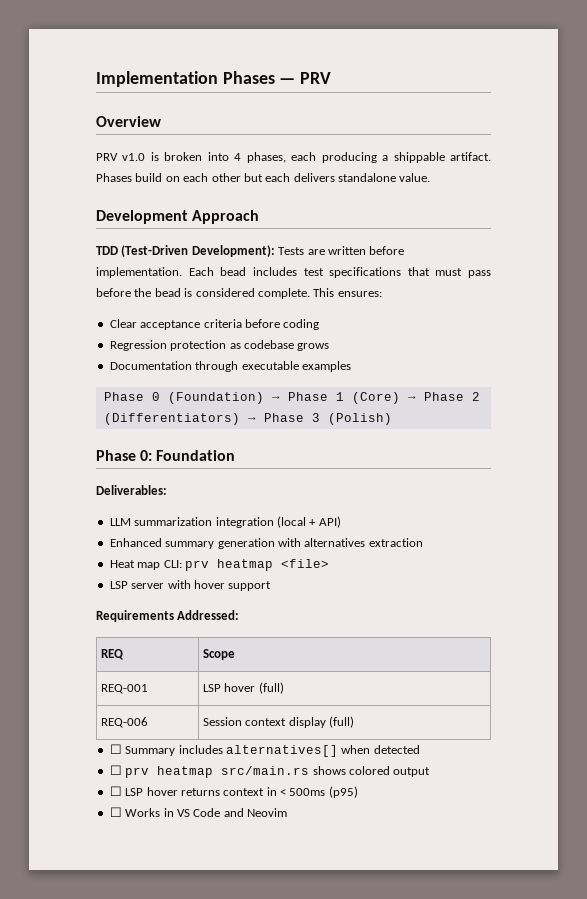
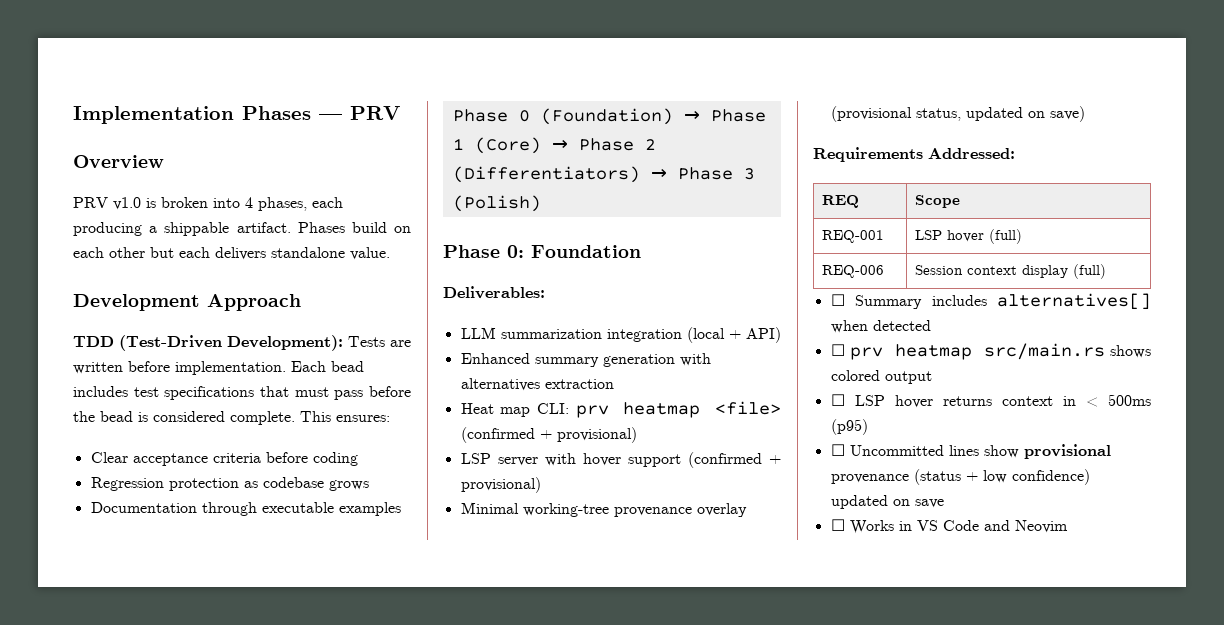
- Heat map CLI: prv heatmap <file>
+ Heat map CLI: prv heatmap <file> (confirmed + provisional)
- LSP server with hover support
+ LSP server with hover support (confirmed + provisional)
+ Minimal working-tree provenance overlay (provisional status, updated on save)
+ ☐ Uncommitted lines show provisional provenance (status + low confidence) updated on save

